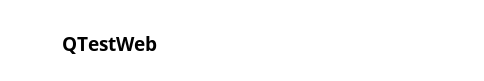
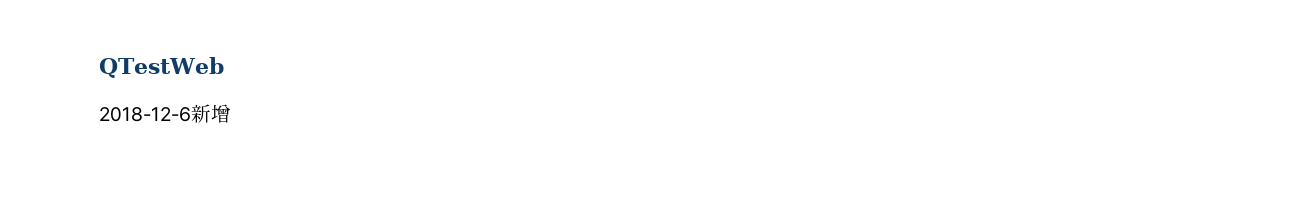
+ 2018-12-6新增

